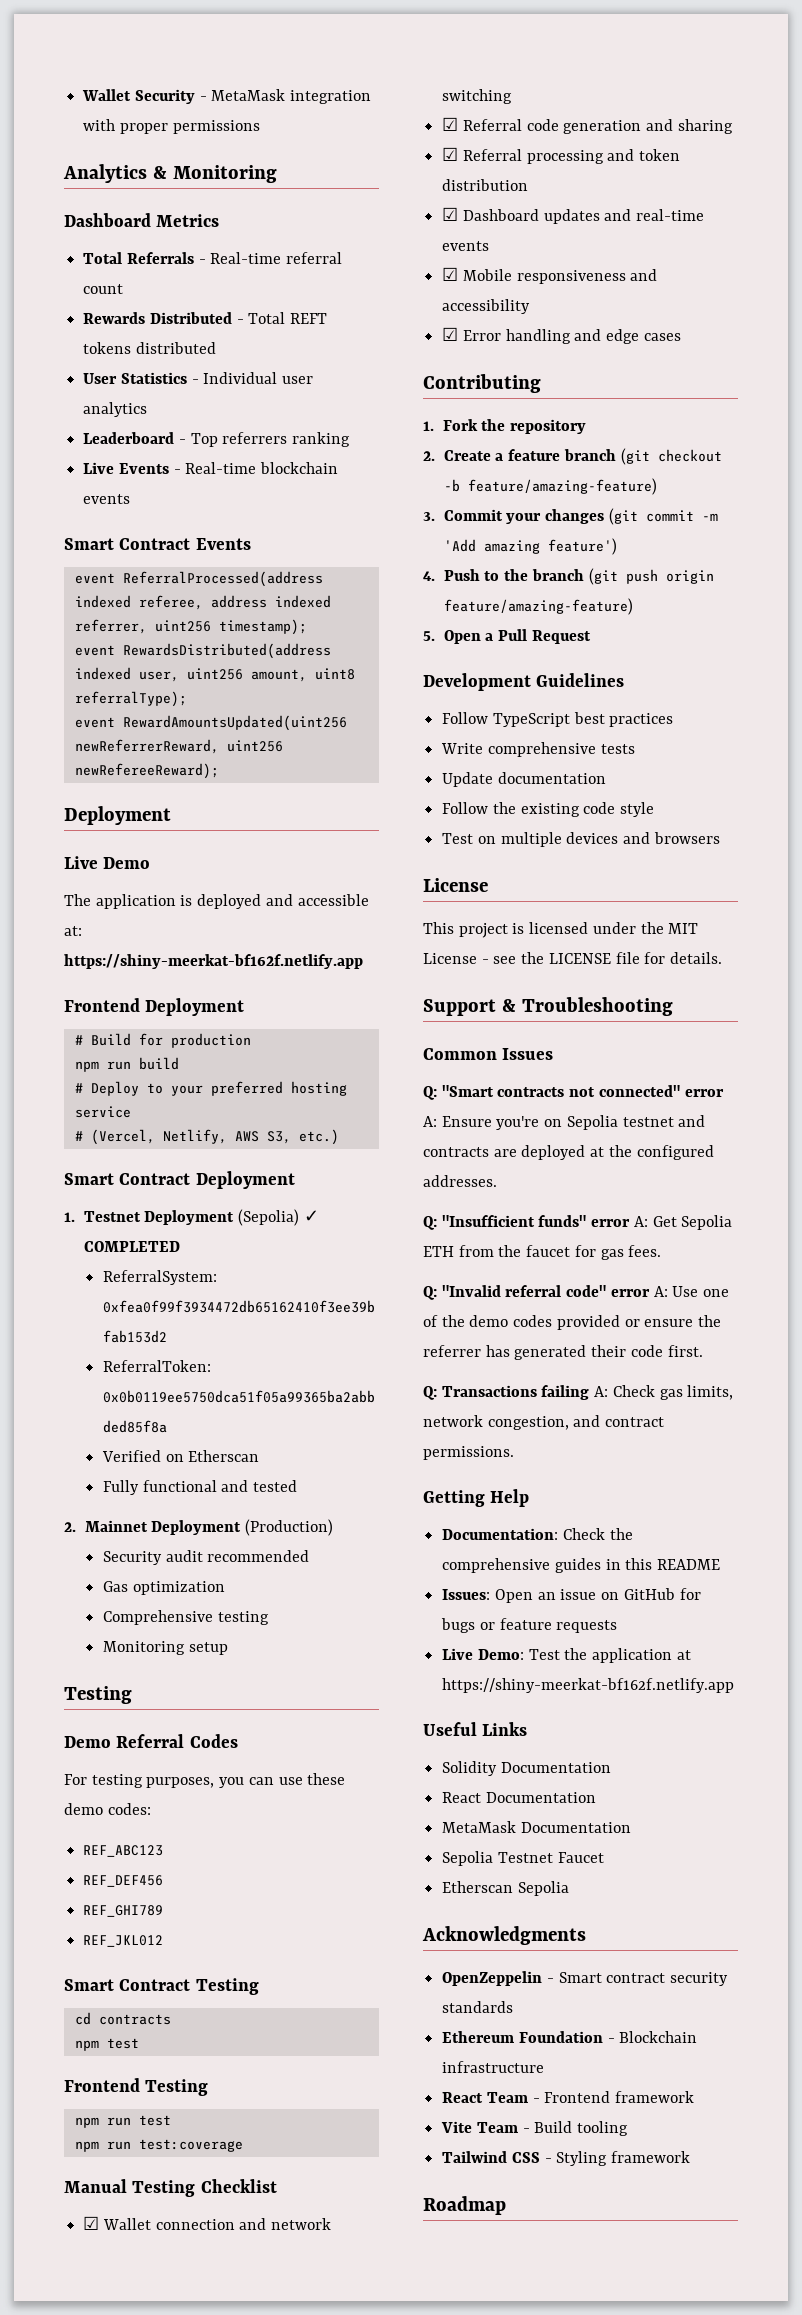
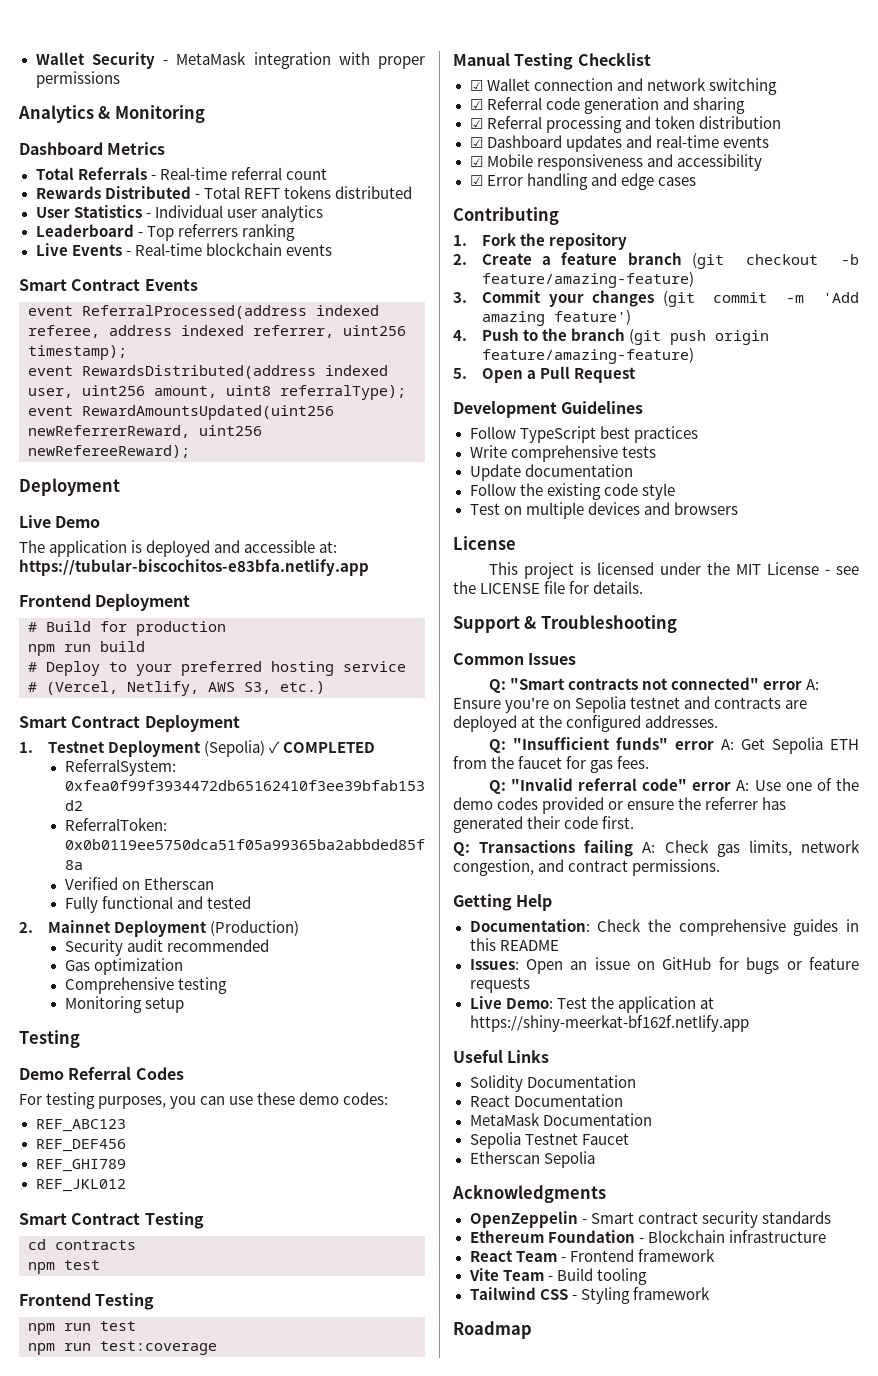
- The application is deployed and accessible at: https://shiny-meerkat-bf162f.netlify.app
+ The application is deployed and accessible at: https://tubular-biscochitos-e83bfa.netlify.app

